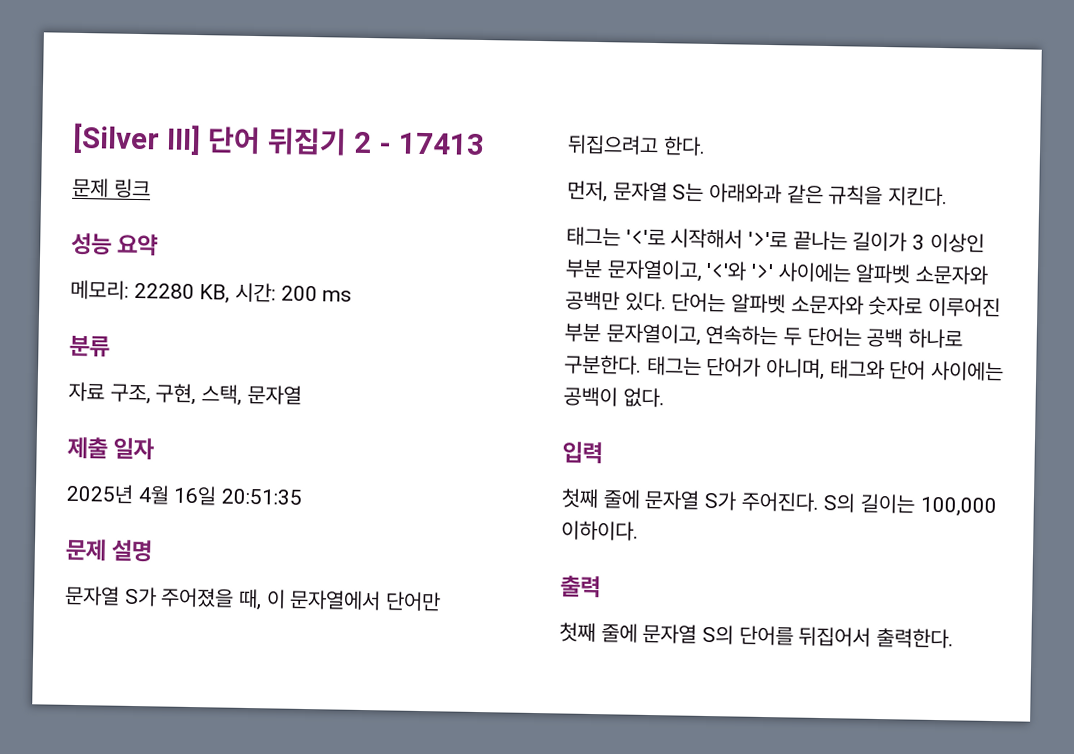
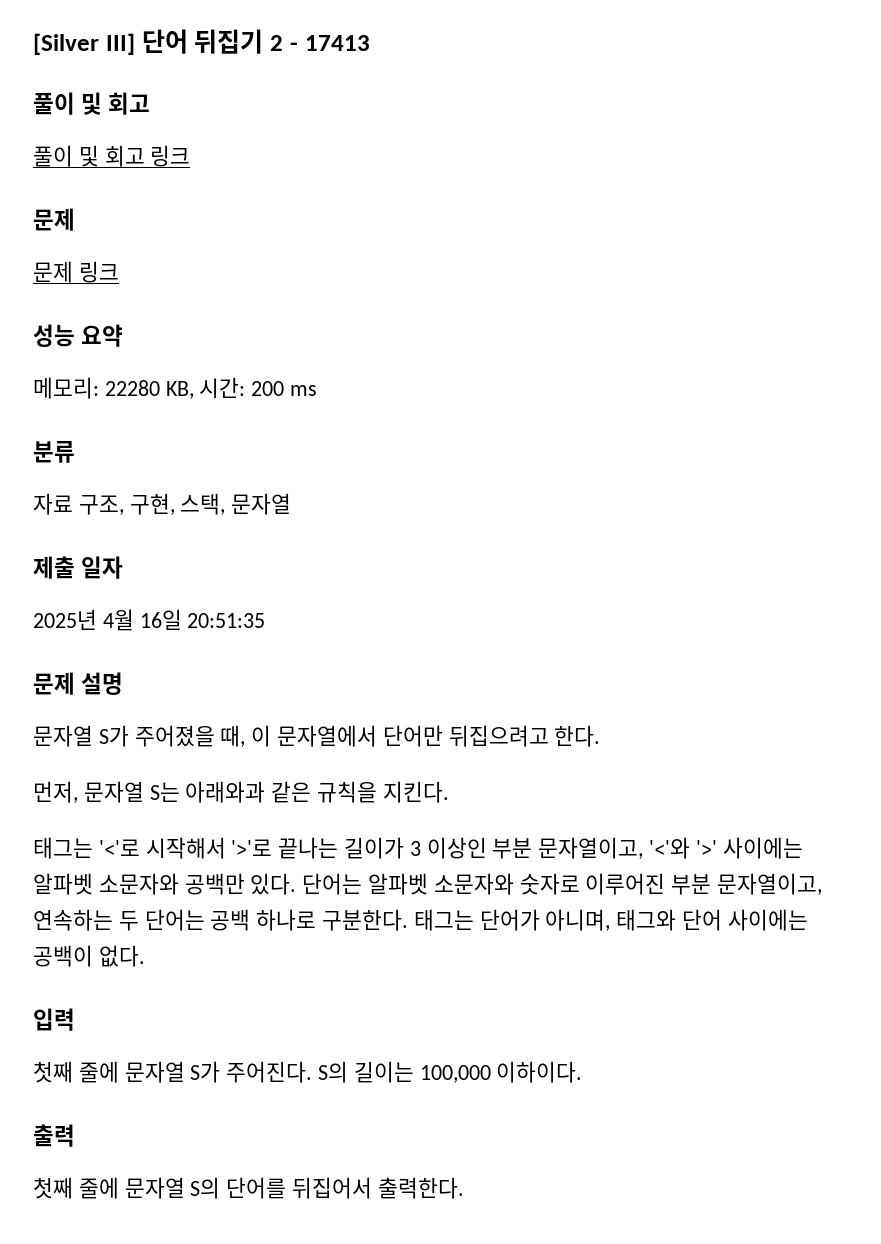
  [Silver III] 단어 뒤집기 2 - 17413
+ 풀이 및 회고
+ 풀이 및 회고 링크
+ 문제

